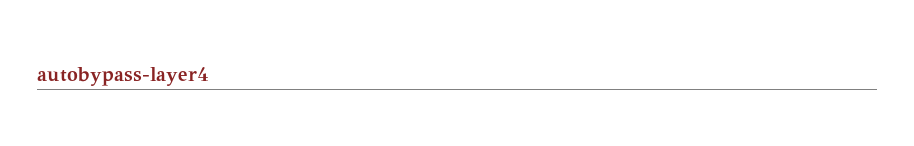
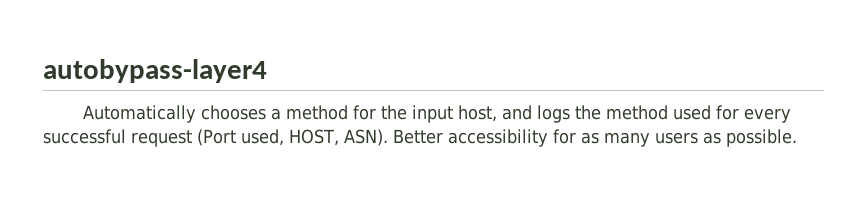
+ Automatically chooses a method for the input host, and logs the method used for every successful request (Port used, HOST, ASN). Better accessibility for as many users as possible.

